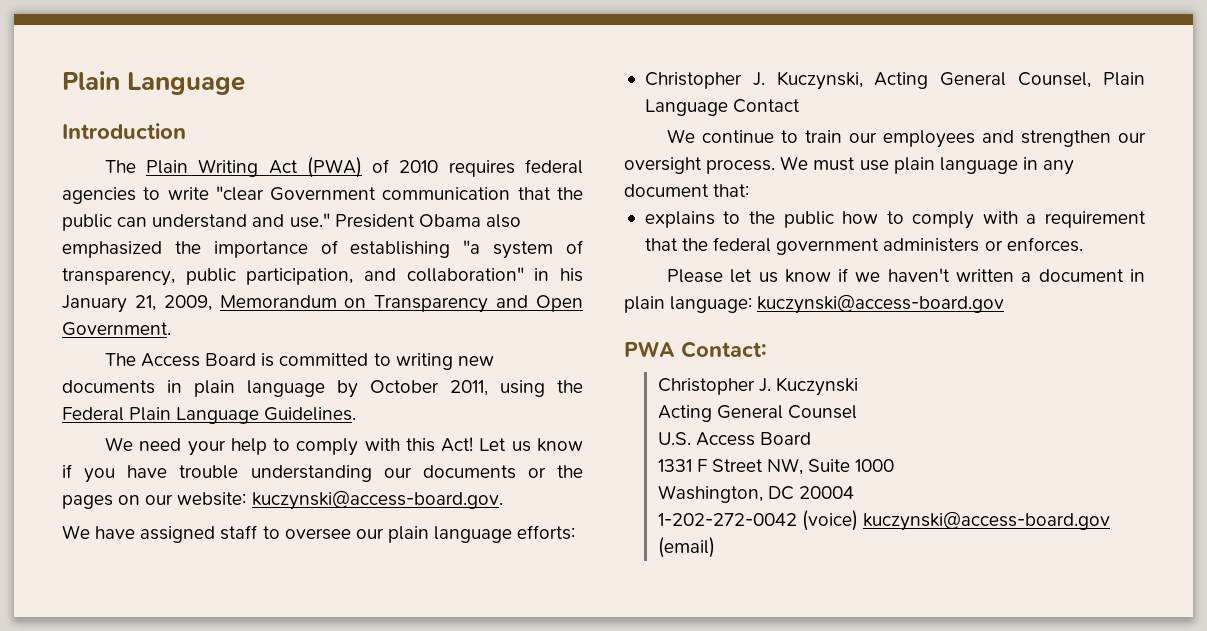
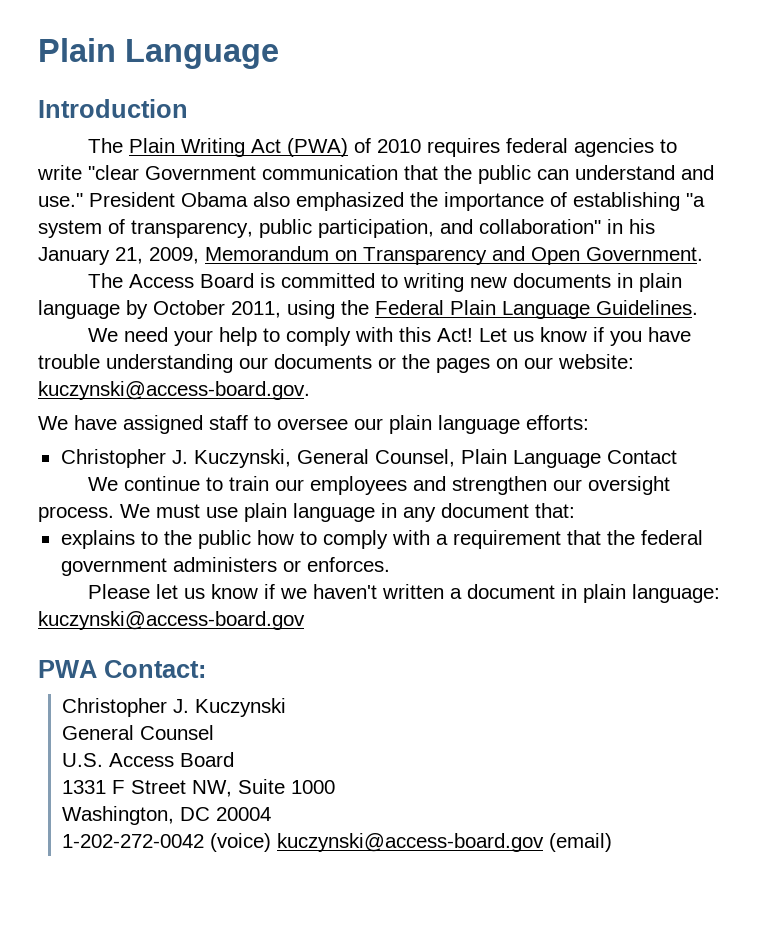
- Christopher J. Kuczynski, Acting General Counsel, Plain Language Contact
+ Christopher J. Kuczynski, General Counsel, Plain Language Contact
- Acting General Counsel
+ General Counsel

